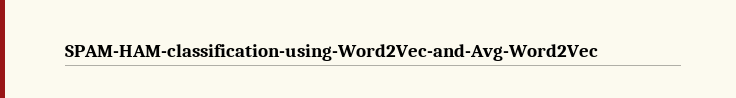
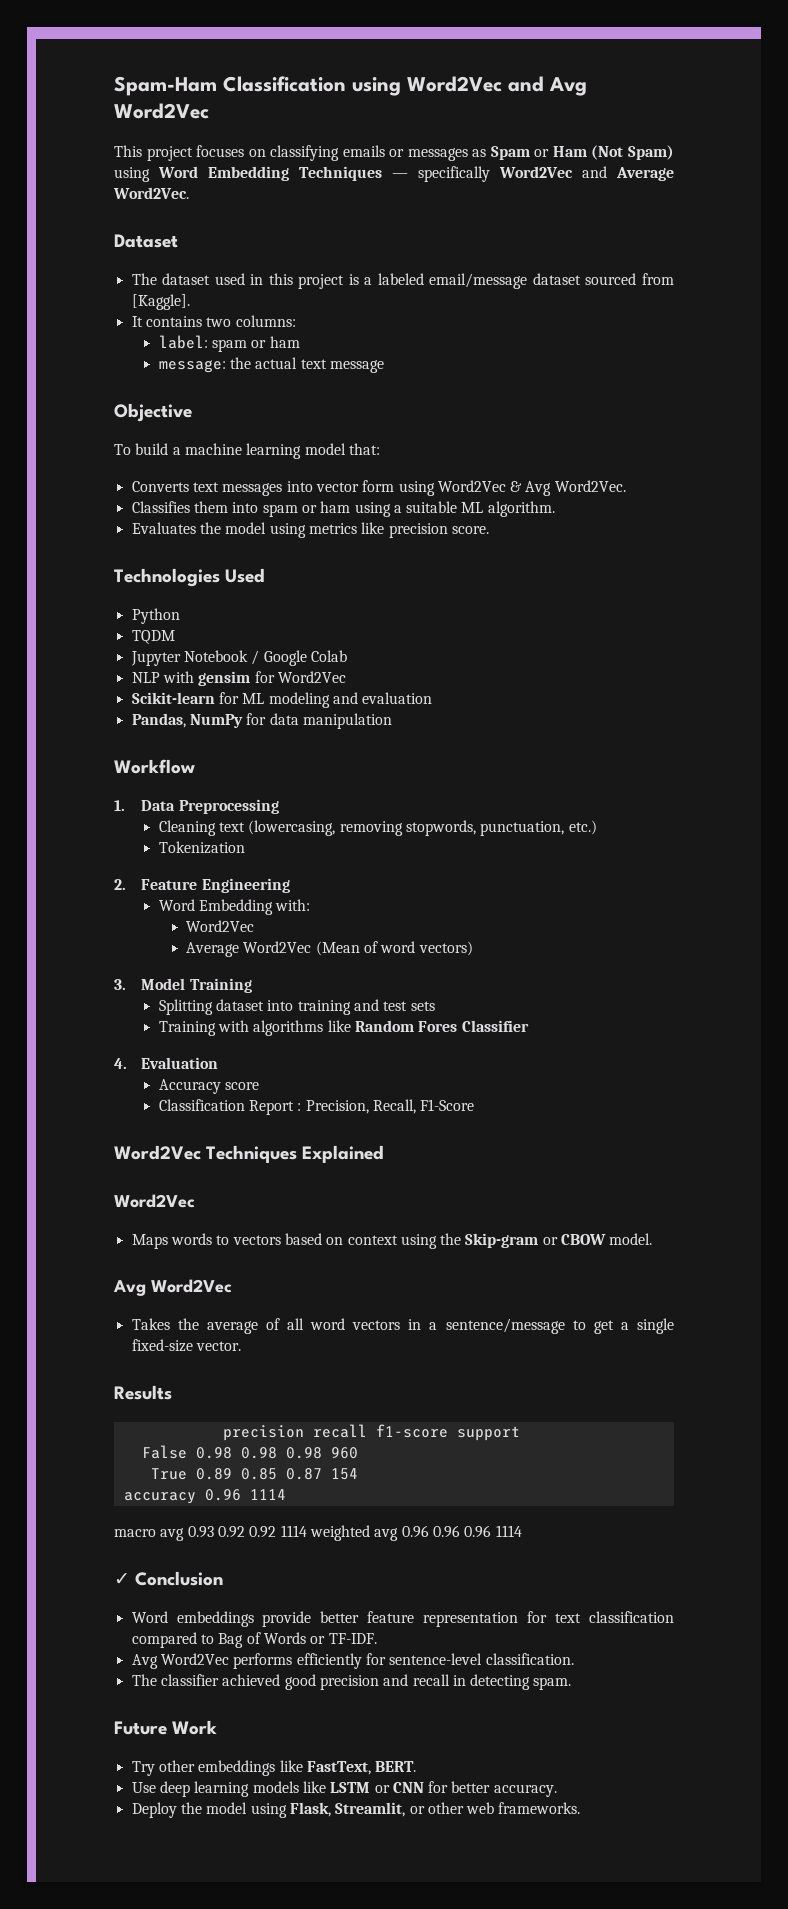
- SPAM-HAM-classification-using-Word2Vec-and-Avg-Word2Vec
+ Spam-Ham Classification using Word2Vec and Avg Word2Vec
+ This project focuses on classifying emails or messages as Spam or Ham (Not Spam) using Word Embedding Techniques — specifically Word2Vec and Average Word2Vec.
+ Dataset
+ The dataset used in this project is a labeled email/message dataset sourced from [Kaggle].
+ It contains two columns:
+ label: spam or ham
+ message: the actual text message
+ Objective
+ To build a machine learning model that:
+ Converts text messages into vector form using Word2Vec & Avg Word2Vec.
+ Classifies them into spam or ham using a suitable ML algorithm.
+ Evaluates the model using metrics like precision score.
+ Technologies Used
+ Python
+ TQDM
+ Jupyter Notebook / Google Colab
+ NLP with gensim for Word2Vec
+ Scikit-learn for ML modeling and evaluation
+ Pandas, NumPy for data manipulation
+ Workflow
+ 1. Data Preprocessing
+ Cleaning text (lowercasing, removing stopwords, punctuation, etc.)
+ Tokenization
+ 2. Feature Engineering
+ Word Embedding with:
+ Word2Vec
+ Average Word2Vec (Mean of word vectors)
+ 3. Model Training
+ Splitting dataset into training and test sets
+ Training with algorithms like Random Fores Classifier
+ 4. Evaluation
+ Accuracy score
+ Classification Report : Precision, Recall, F1-Score
+ Word2Vec Techniques Explained
+ Word2Vec
+ Maps words to vectors based on context using the Skip-gram or CBOW model.
+ Avg Word2Vec
+ Takes the average of all word vectors in a sentence/message to get a single fixed-size vector.
+ Results
+ precision recall f1-score support
+ False 0.98 0.98 0.98 960
+ True 0.89 0.85 0.87 154
+ accuracy 0.96 1114
+ macro avg 0.93 0.92 0.92 1114 weighted avg 0.96 0.96 0.96 1114
+ ✓ Conclusion
+ Word embeddings provide better feature representation for text classification compared to Bag of Words or TF-IDF.
+ Avg Word2Vec performs efficiently for sentence-level classification.
+ The classifier achieved good precision and recall in detecting spam.
+ Future Work
+ Try other embeddings like FastText, BERT.
+ Use deep learning models like LSTM or CNN for better accuracy.
+ Deploy the model using Flask, Streamlit, or other web frameworks.

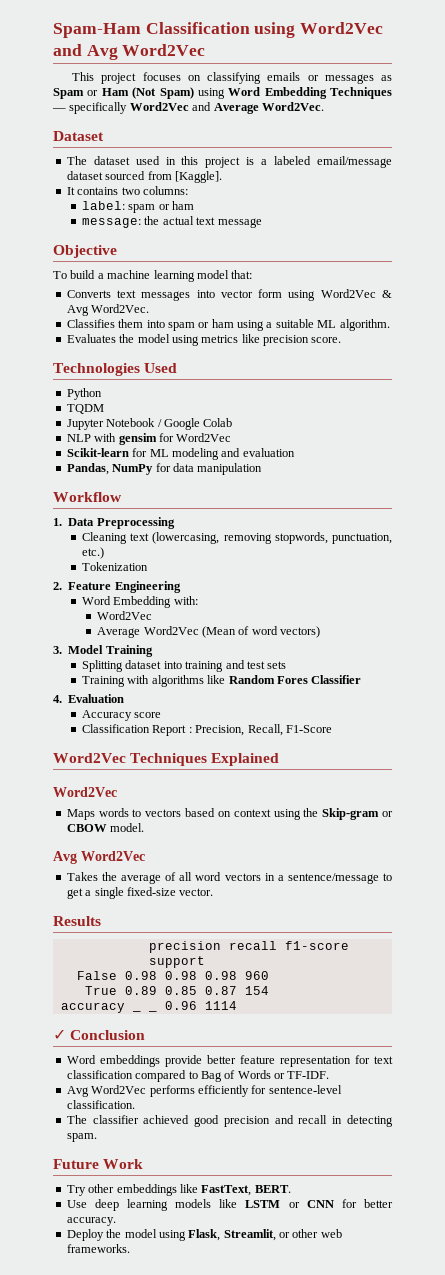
- accuracy 0.96 1114
- macro avg 0.93 0.92 0.92 1114 weighted avg 0.96 0.96 0.96 1114
+ accuracy _ _ 0.96 1114

